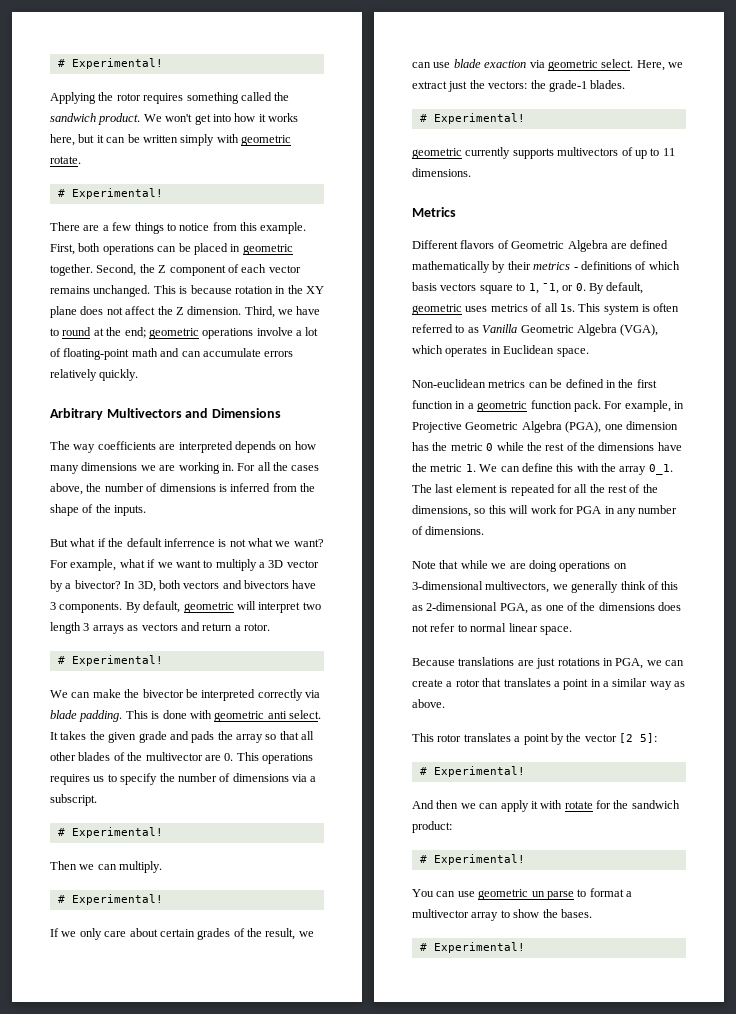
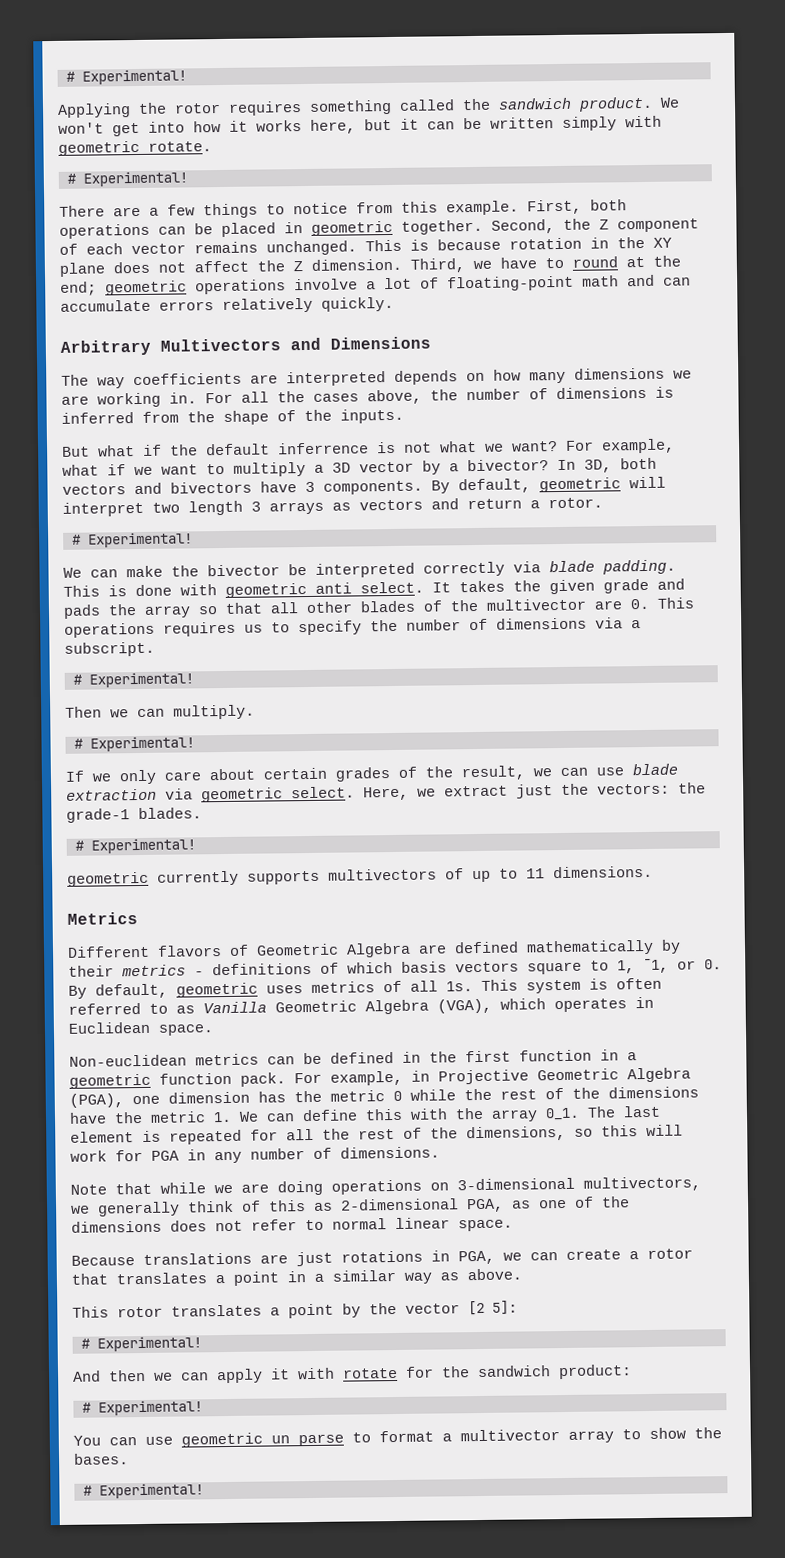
- If we only care about certain grades of the result, we can use blade exaction via geometric select.
+ If we only care about certain grades of the result, we can use blade extraction via geometric select.

